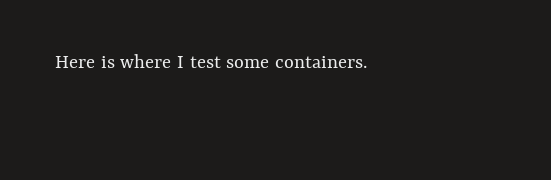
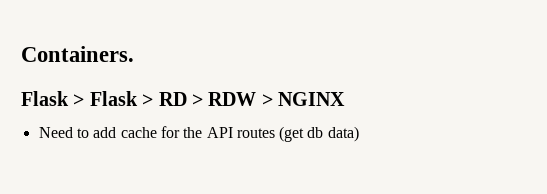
- Here is where I test some containers.
+ Containers.
+ Flask > Flask > RD > RDW > NGINX
+ Need to add cache for the API routes (get db data)

